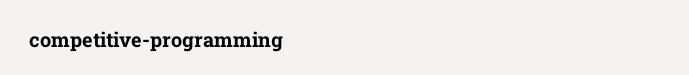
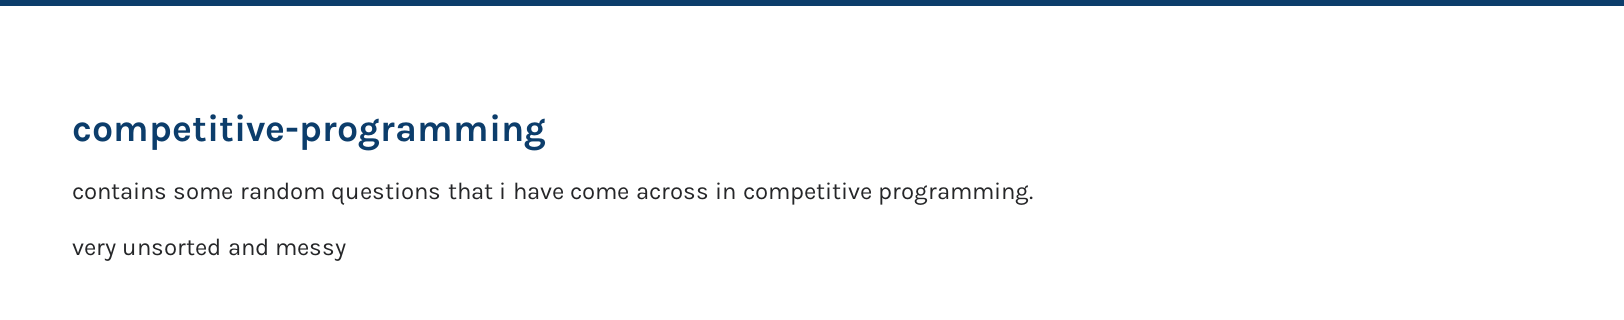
+ contains some random questions that i have come across in competitive programming.
+ very unsorted and messy

